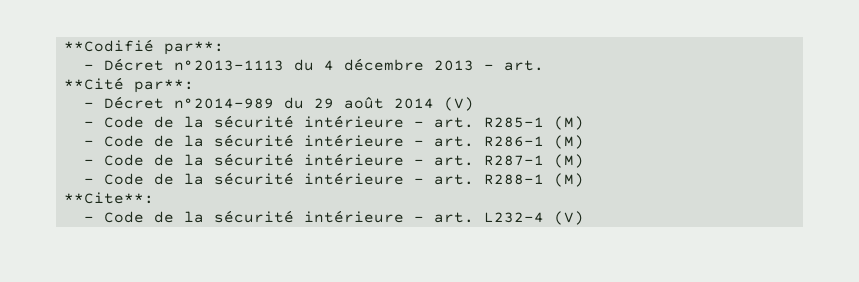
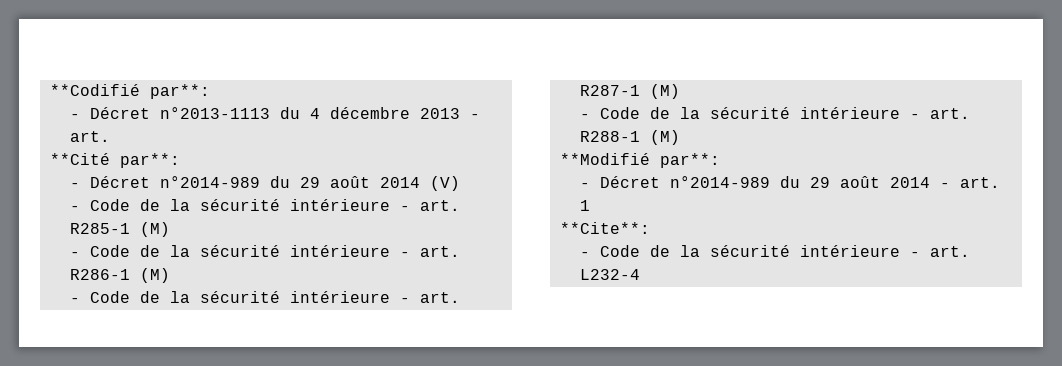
+ **Modifié par**:
+ - Décret n°2014-989 du 29 août 2014 - art. 1
- - Code de la sécurité intérieure - art. L232-4 (V)
+ - Code de la sécurité intérieure - art. L232-4

